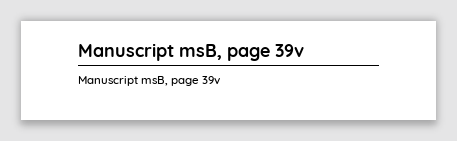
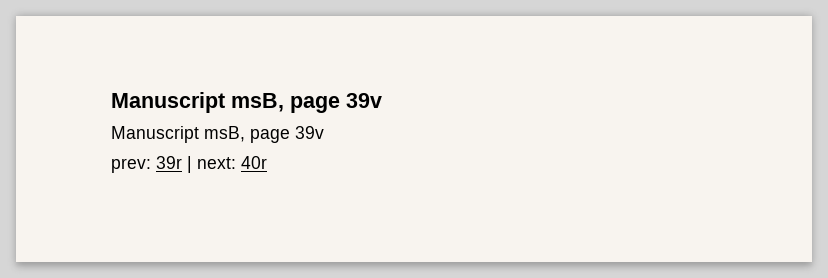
+ prev: 39r | next: 40r

